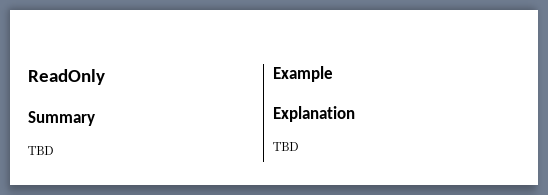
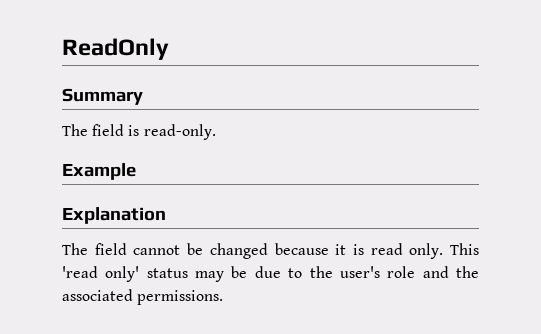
  Summary
- TBD
+ The field is read-only.
  Example
  Explanation
- TBD
+ The field cannot be changed because it is read only. This 'read only' status may be due to the user's role and the associated permissions.

